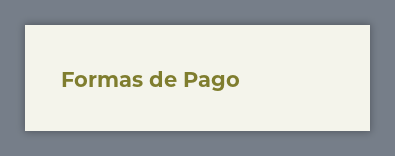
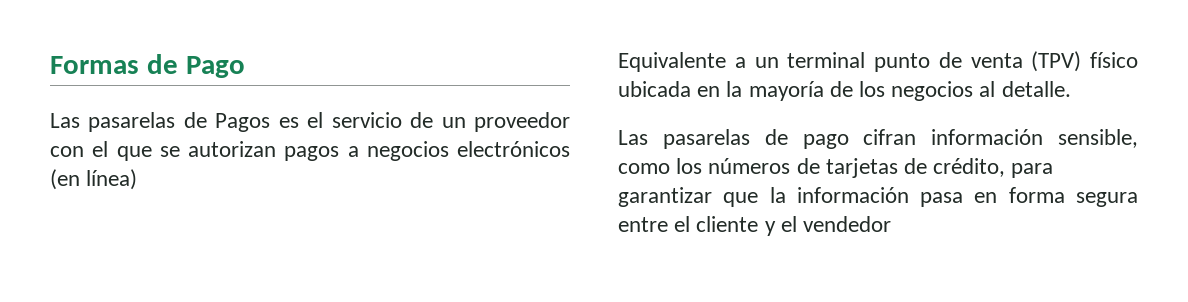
+ Las pasarelas de Pagos es el servicio de un proveedor con el que se autorizan pagos a negocios electrónicos (en línea)
+ Equivalente a un terminal punto de venta (TPV) físico ubicada en la mayoría de los negocios al detalle.
+ Las pasarelas de pago cifran información sensible, como los números de tarjetas de crédito, para garantizar que la información pasa en forma segura entre el cliente y el vendedor

